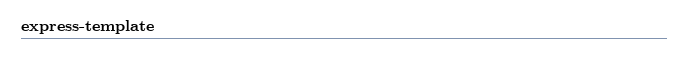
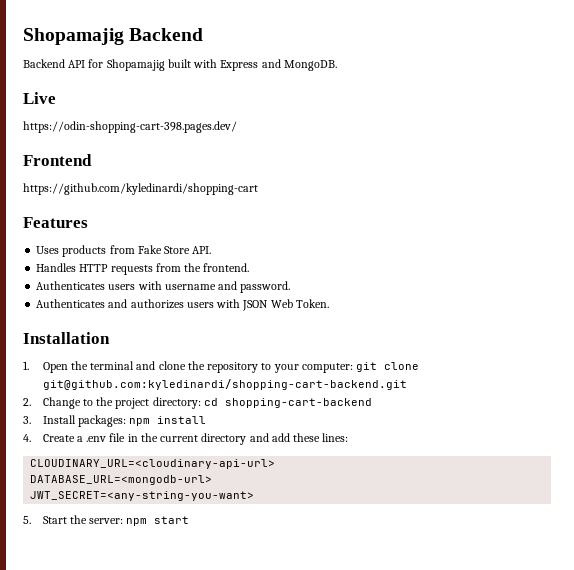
- express-template
+ Shopamajig Backend
+ Backend API for Shopamajig built with Express and MongoDB.
+ Live
+ https://odin-shopping-cart-398.pages.dev/
+ Frontend
+ https://github.com/kyledinardi/shopping-cart
+ Features
+ Uses products from Fake Store API.
+ Handles HTTP requests from the frontend.
+ Authenticates users with username and password.
+ Authenticates and authorizes users with JSON Web Token.
+ Installation
+ 1. Open the terminal and clone the repository to your computer: git clone git@github.com:kyledinardi/shopping-cart-backend.git
+ 2. Change to the project directory: cd shopping-cart-backend
+ 3. Install packages: npm install
+ 4. Create a .env file in the current directory and add these lines:
+ CLOUDINARY_URL=<cloudinary-api-url>
+ DATABASE_URL=<mongodb-url>
+ JWT_SECRET=<any-string-you-want>
+ 5. Start the server: npm start

